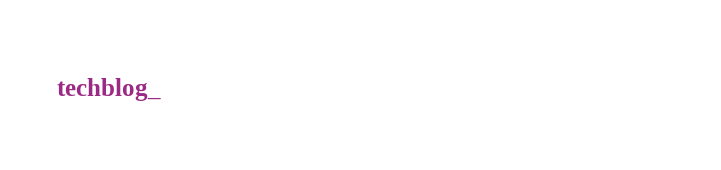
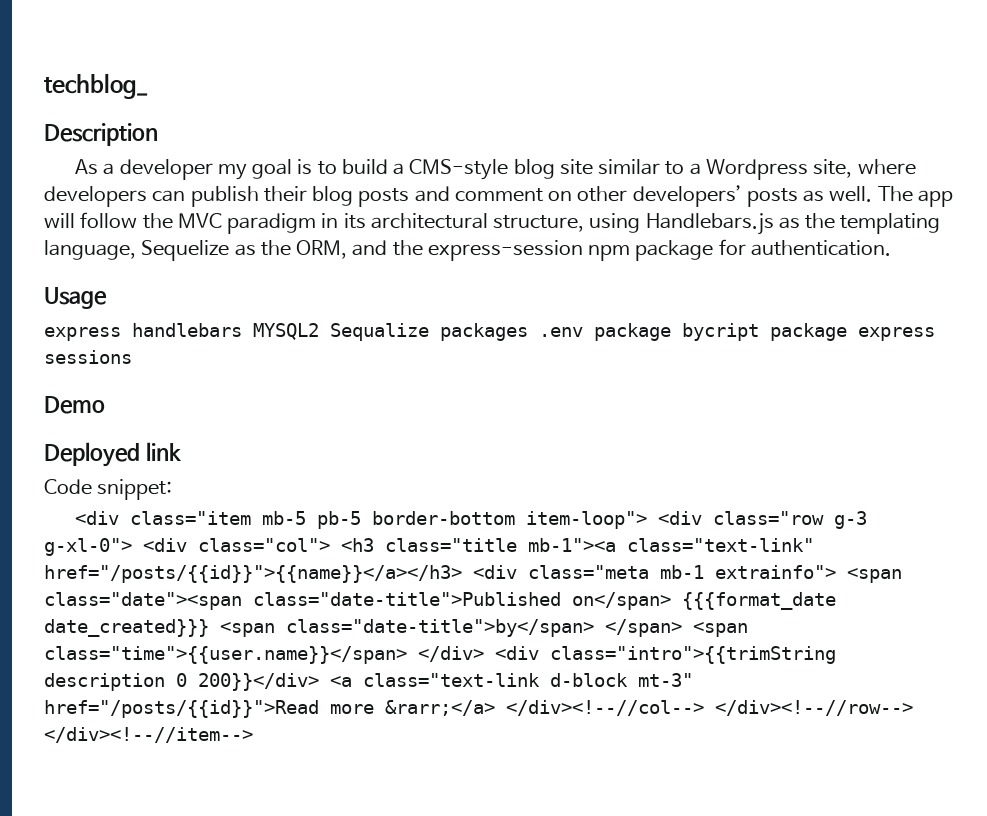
+ Description
+ As a developer my goal is to build a CMS-style blog site similar to a Wordpress site, where developers can publish their blog posts and comment on other developers’ posts as well. The app will follow the MVC paradigm in its architectural structure, using Handlebars.js as the templating language, Sequelize as the ORM, and the express-session npm package for authentication.
+ Usage
+ express handlebars MYSQL2 Sequalize packages .env package bycript package express sessions
+ Demo
+ Deployed link
+ Code snippet:
+ <div class="item mb-5 pb-5 border-bottom item-loop"> <div class="row g-3 g-xl-0"> <div class="col"> <h3 class="title mb-1"><a class="text-link" href="/posts/{{id}}">{{name}}</a></h3> <div class="meta mb-1 extrainfo"> <span class="date"><span class="date-title">Published on</span> {{{format_date date_created}}} <span class="date-title">by</span> </span> <span class="time">{{user.name}}</span> </div> <div class="intro">{{trimString description 0 200}}</div> <a class="text-link d-block mt-3" href="/posts/{{id}}">Read more &rarr;</a> </div><!--//col--> </div><!--//row--> </div><!--//item-->

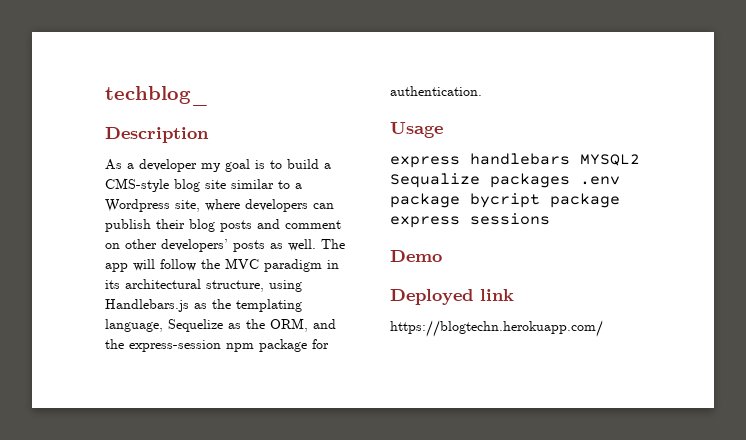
- Code snippet:
- <div class="item mb-5 pb-5 border-bottom item-loop"> <div class="row g-3 g-xl-0"> <div class="col"> <h3 class="title mb-1"><a class="text-link" href="/posts/{{id}}">{{name}}</a></h3> <div class="meta mb-1 extrainfo"> <span class="date"><span class="date-title">Published on</span> {{{format_date date_created}}} <span class="date-title">by</span> </span> <span class="time">{{user.name}}</span> </div> <div class="intro">{{trimString description 0 200}}</div> <a class="text-link d-block mt-3" href="/posts/{{id}}">Read more &rarr;</a> </div><!--//col--> </div><!--//row--> </div><!--//item-->
+ https://blogtechn.herokuapp.com/

